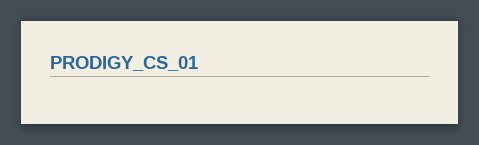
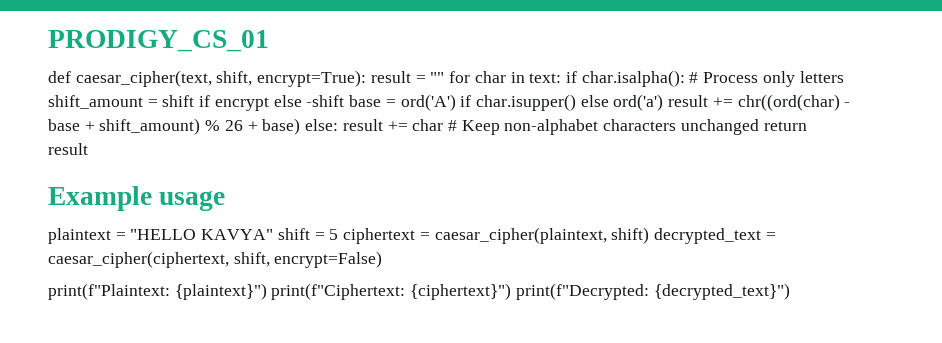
+ def caesar_cipher(text, shift, encrypt=True): result = "" for char in text: if char.isalpha(): # Process only letters shift_amount = shift if encrypt else -shift base = ord('A') if char.isupper() else ord('a') result += chr((ord(char) - base + shift_amount) % 26 + base) else: result += char # Keep non-alphabet characters unchanged return result
+ Example usage
+ plaintext = "HELLO KAVYA" shift = 5 ciphertext = caesar_cipher(plaintext, shift) decrypted_text = caesar_cipher(ciphertext, shift, encrypt=False)
+ print(f"Plaintext: {plaintext}") print(f"Ciphertext: {ciphertext}") print(f"Decrypted: {decrypted_text}")

